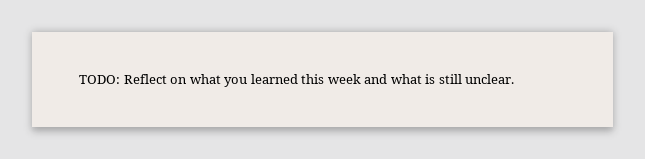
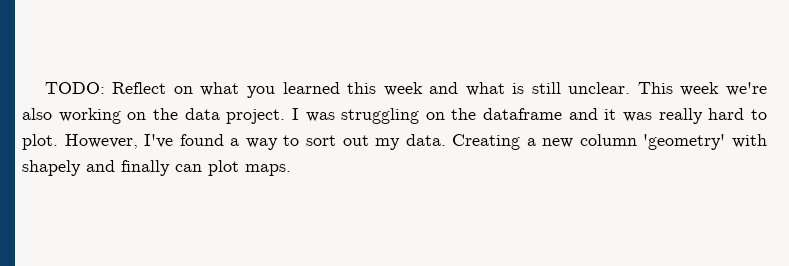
+ This week we're also working on the data project. I was struggling on the dataframe and it was really hard to plot. However, I've found a way to sort out my data. Creating a new column 'geometry' with shapely and finally can plot maps.

